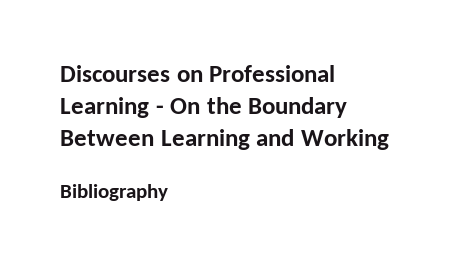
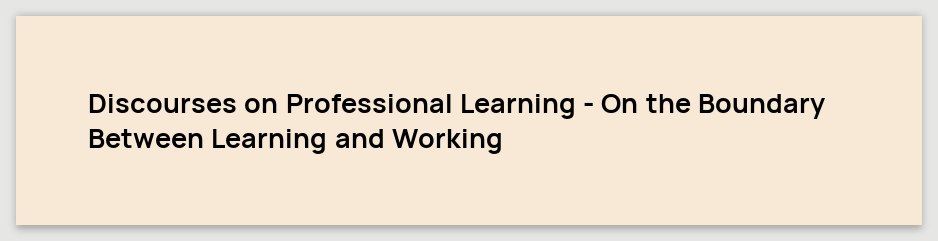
- Bibliography

